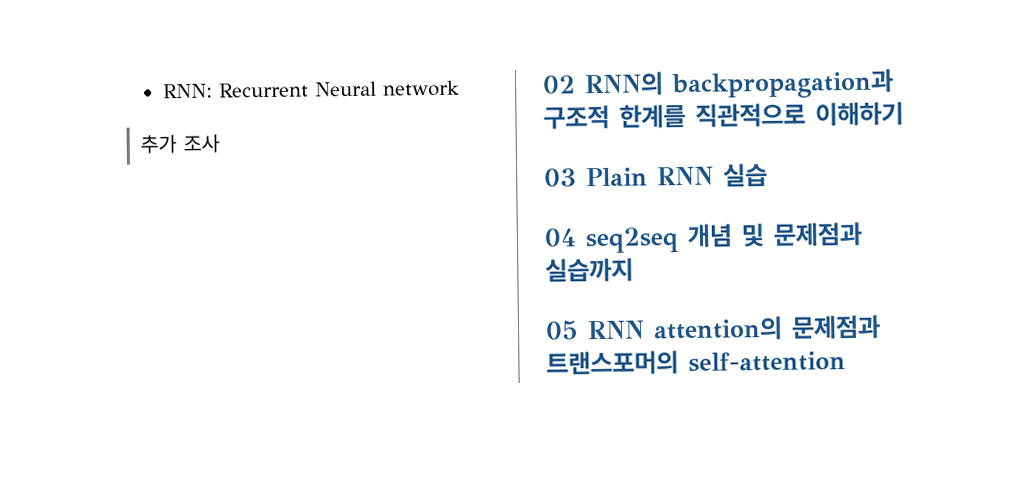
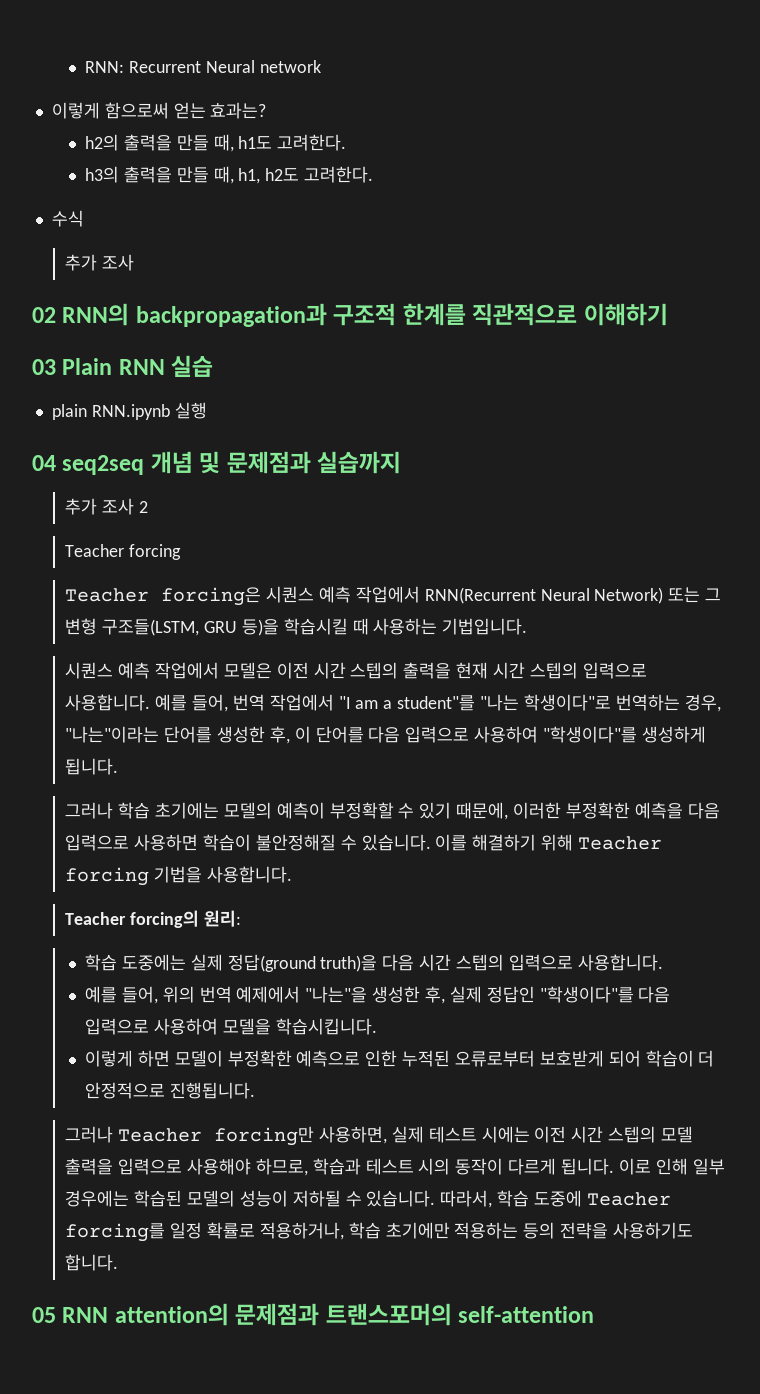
+ 이렇게 함으로써 얻는 효과는?
+ h2의 출력을 만들 때, h1도 고려한다.
+ h3의 출력을 만들 때, h1, h2도 고려한다.
+ 수식
+ plain RNN.ipynb 실행
+ 추가 조사 2
+ Teacher forcing
+ Teacher forcing은 시퀀스 예측 작업에서 RNN(Recurrent Neural Network) 또는 그 변형 구조들(LSTM, GRU 등)을 학습시킬 때 사용하는 기법입니다.
+ 시퀀스 예측 작업에서 모델은 이전 시간 스텝의 출력을 현재 시간 스텝의 입력으로 사용합니다. 예를 들어, 번역 작업에서 "I am a student"를 "나는 학생이다"로 번역하는 경우, "나는"이라는 단어를 생성한 후, 이 단어를 다음 입력으로 사용하여 "학생이다"를 생성하게 됩니다.
+ 그러나 학습 초기에는 모델의 예측이 부정확할 수 있기 때문에, 이러한 부정확한 예측을 다음 입력으로 사용하면 학습이 불안정해질 수 있습니다. 이를 해결하기 위해 Teacher forcing 기법을 사용합니다.
+ Teacher forcing의 원리:
+ 학습 도중에는 실제 정답(ground truth)을 다음 시간 스텝의 입력으로 사용합니다.
+ 예를 들어, 위의 번역 예제에서 "나는"을 생성한 후, 실제 정답인 "학생이다"를 다음 입력으로 사용하여 모델을 학습시킵니다.
+ 이렇게 하면 모델이 부정확한 예측으로 인한 누적된 오류로부터 보호받게 되어 학습이 더 안정적으로 진행됩니다.
+ 그러나 Teacher forcing만 사용하면, 실제 테스트 시에는 이전 시간 스텝의 모델 출력을 입력으로 사용해야 하므로, 학습과 테스트 시의 동작이 다르게 됩니다. 이로 인해 일부 경우에는 학습된 모델의 성능이 저하될 수 있습니다. 따라서, 학습 도중에 Teacher forcing를 일정 확률로 적용하거나, 학습 초기에만 적용하는 등의 전략을 사용하기도 합니다.

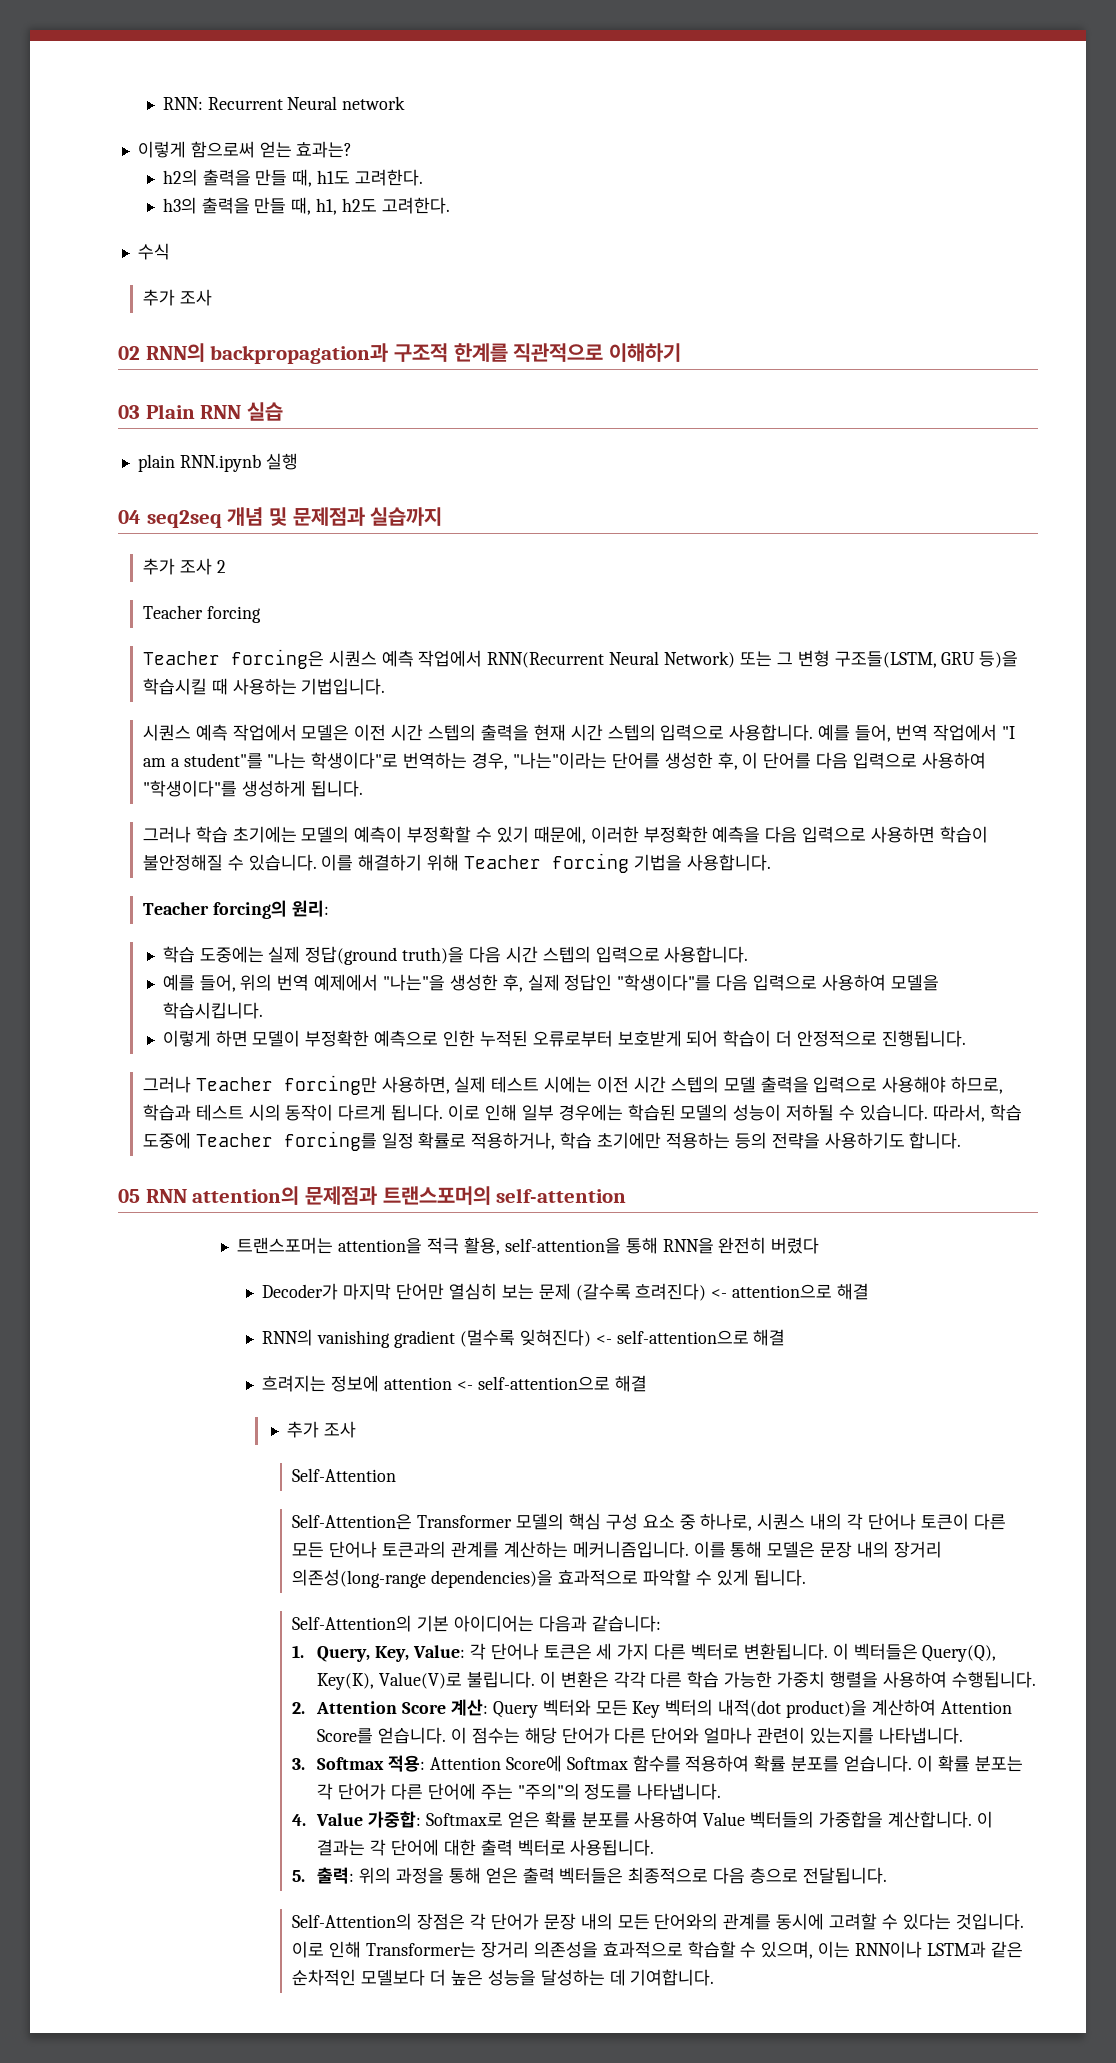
+ 트랜스포머는 attention을 적극 활용, self-attention을 통해 RNN을 완전히 버렸다
+ Decoder가 마지막 단어만 열심히 보는 문제 (갈수록 흐려진다) <- attention으로 해결
+ RNN의 vanishing gradient (멀수록 잊혀진다) <- self-attention으로 해결
+ 흐려지는 정보에 attention <- self-attention으로 해결
+ 추가 조사
+ Self-Attention
+ Self-Attention은 Transformer 모델의 핵심 구성 요소 중 하나로, 시퀀스 내의 각 단어나 토큰이 다른 모든 단어나 토큰과의 관계를 계산하는 메커니즘입니다. 이를 통해 모델은 문장 내의 장거리 의존성(long-range dependencies)을 효과적으로 파악할 수 있게 됩니다.
+ Self-Attention의 기본 아이디어는 다음과 같습니다:
+ 1. Query, Key, Value: 각 단어나 토큰은 세 가지 다른 벡터로 변환됩니다. 이 벡터들은 Query(Q), Key(K), Value(V)로 불립니다. 이 변환은 각각 다른 학습 가능한 가중치 행렬을 사용하여 수행됩니다.
+ 2. Attention Score 계산: Query 벡터와 모든 Key 벡터의 내적(dot product)을 계산하여 Attention Score를 얻습니다. 이 점수는 해당 단어가 다른 단어와 얼마나 관련이 있는지를 나타냅니다.
+ 3. Softmax 적용: Attention Score에 Softmax 함수를 적용하여 확률 분포를 얻습니다. 이 확률 분포는 각 단어가 다른 단어에 주는 "주의"의 정도를 나타냅니다.
+ 4. Value 가중합: Softmax로 얻은 확률 분포를 사용하여 Value 벡터들의 가중합을 계산합니다. 이 결과는 각 단어에 대한 출력 벡터로 사용됩니다.
+ 5. 출력: 위의 과정을 통해 얻은 출력 벡터들은 최종적으로 다음 층으로 전달됩니다.
+ Self-Attention의 장점은 각 단어가 문장 내의 모든 단어와의 관계를 동시에 고려할 수 있다는 것입니다. 이로 인해 Transformer는 장거리 의존성을 효과적으로 학습할 수 있으며, 이는 RNN이나 LSTM과 같은 순차적인 모델보다 더 높은 성능을 달성하는 데 기여합니다.

